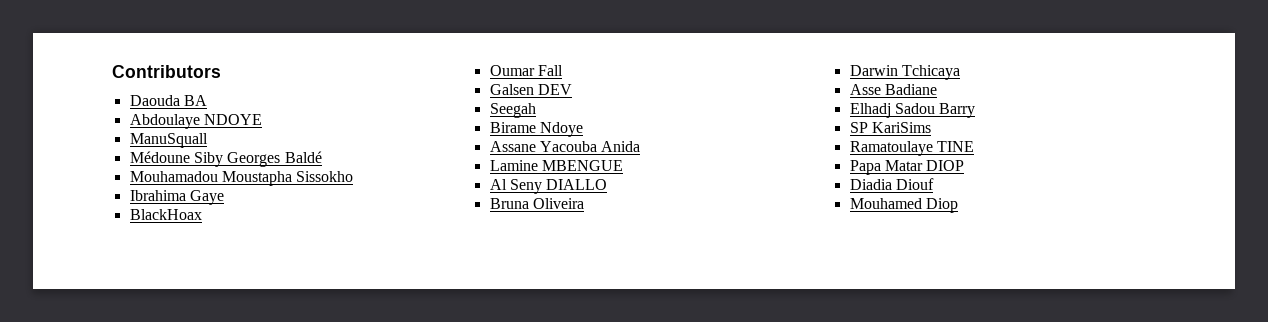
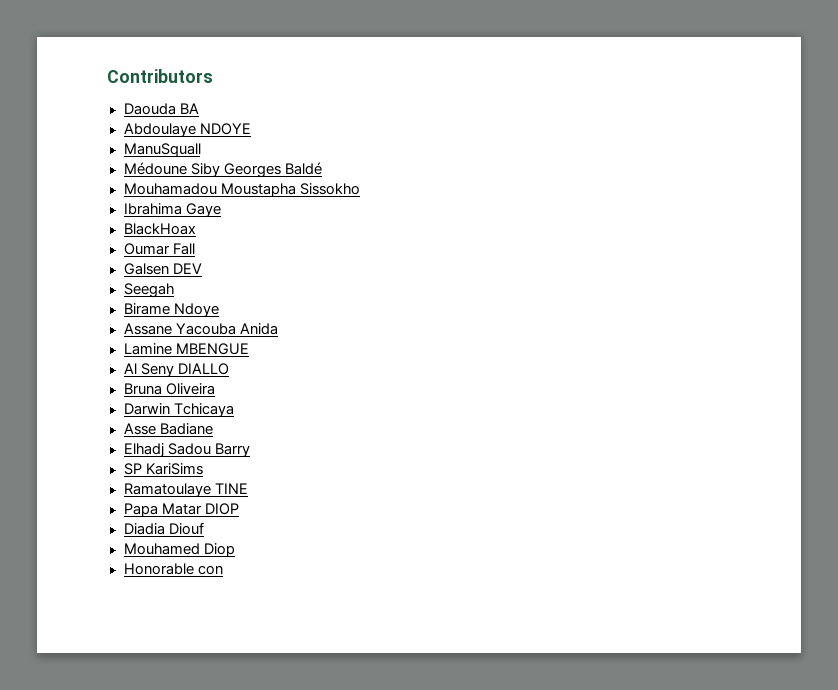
+ Honorable con

